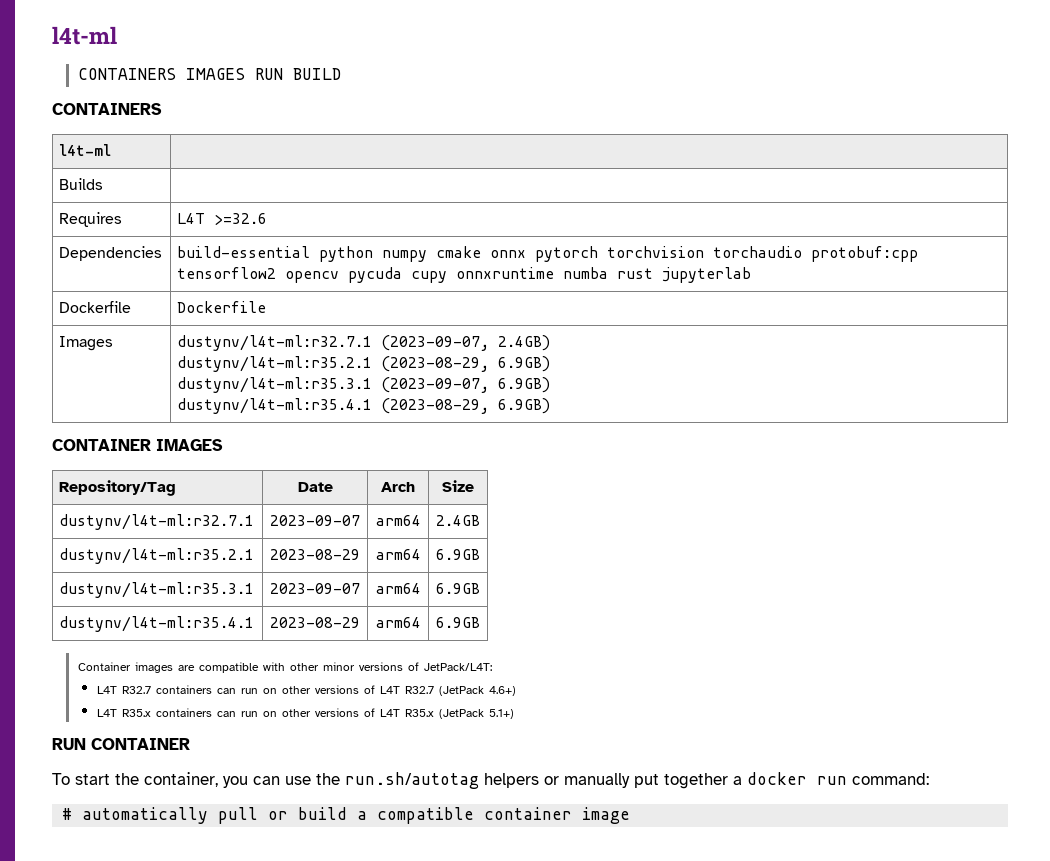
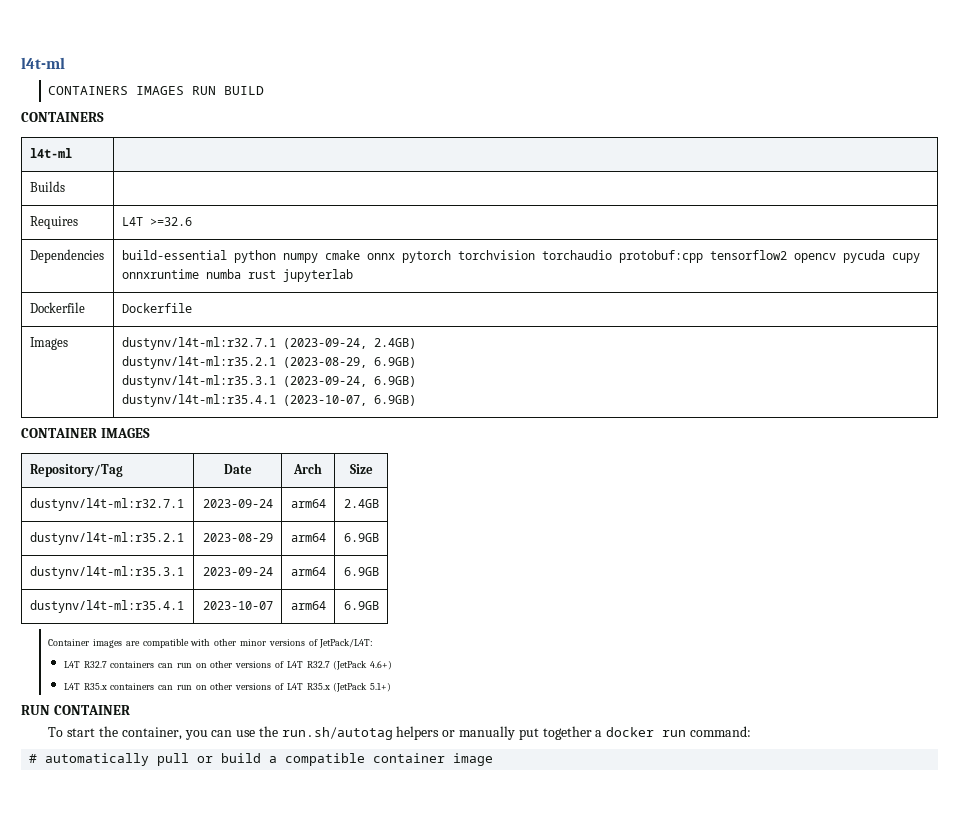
- Images | dustynv/l4t-ml:r32.7.1 (2023-09-07, 2.4GB)
+ Images | dustynv/l4t-ml:r32.7.1 (2023-09-24, 2.4GB)
  dustynv/l4t-ml:r35.2.1 (2023-08-29, 6.9GB)
- dustynv/l4t-ml:r35.3.1 (2023-09-07, 6.9GB)
- dustynv/l4t-ml:r35.4.1 (2023-08-29, 6.9GB)
+ dustynv/l4t-ml:r35.3.1 (2023-09-24, 6.9GB)
+ dustynv/l4t-ml:r35.4.1 (2023-10-07, 6.9GB)
- dustynv/l4t-ml:r32.7.1 | 2023-09-07 | arm64 | 2.4GB
+ dustynv/l4t-ml:r32.7.1 | 2023-09-24 | arm64 | 2.4GB
- dustynv/l4t-ml:r35.3.1 | 2023-09-07 | arm64 | 6.9GB
+ dustynv/l4t-ml:r35.3.1 | 2023-09-24 | arm64 | 6.9GB
- dustynv/l4t-ml:r35.4.1 | 2023-08-29 | arm64 | 6.9GB
+ dustynv/l4t-ml:r35.4.1 | 2023-10-07 | arm64 | 6.9GB

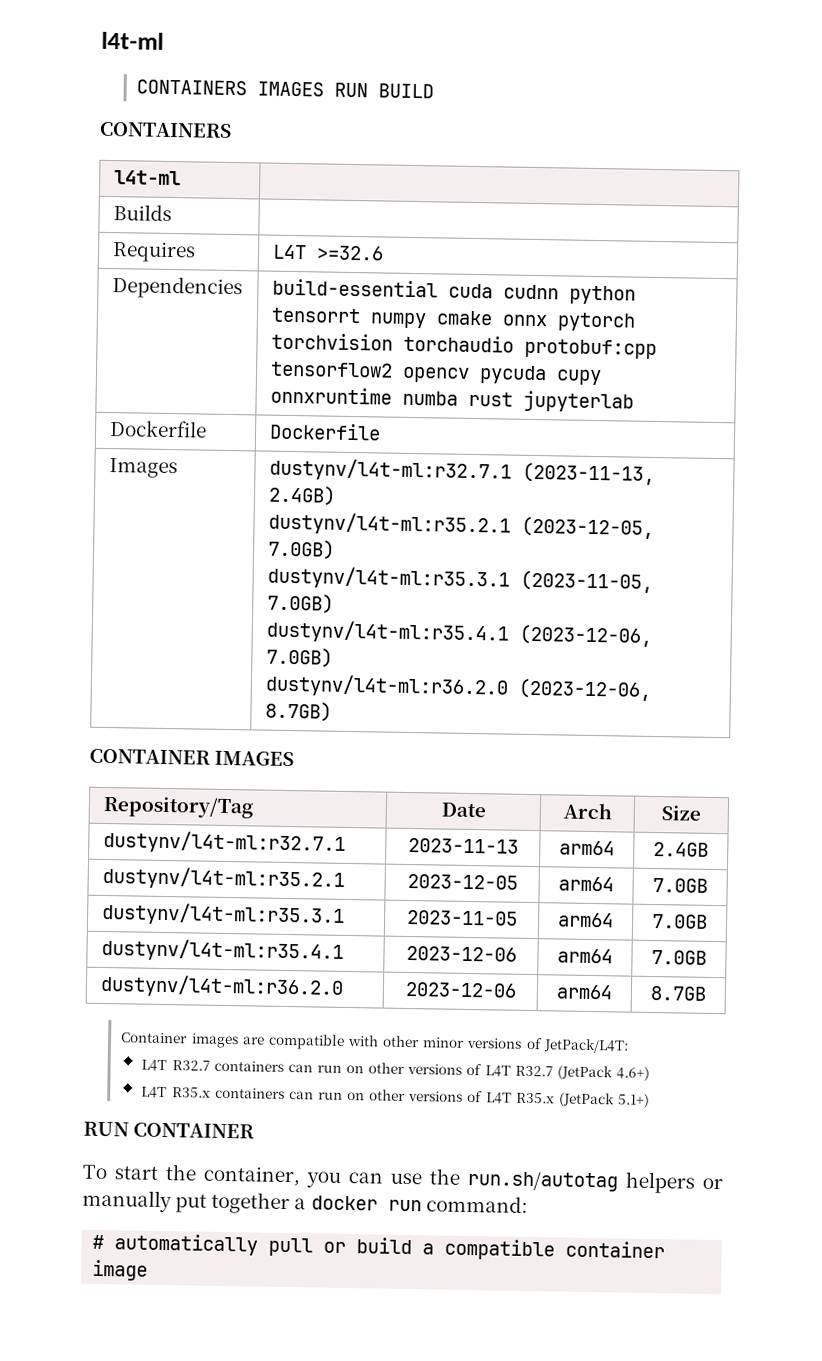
- Dependencies | build-essential python numpy cmake onnx pytorch torchvision torchaudio protobuf:cpp tensorflow2 opencv pycuda cupy onnxruntime numba rust jupyterlab
+ Dependencies | build-essential cuda cudnn python tensorrt numpy cmake onnx pytorch torchvision torchaudio protobuf:cpp tensorflow2 opencv pycuda cupy onnxruntime numba rust jupyterlab
- Images | dustynv/l4t-ml:r32.7.1 (2023-09-24, 2.4GB)
- dustynv/l4t-ml:r35.2.1 (2023-08-29, 6.9GB)
- dustynv/l4t-ml:r35.3.1 (2023-09-24, 6.9GB)
- dustynv/l4t-ml:r35.4.1 (2023-10-07, 6.9GB)
+ Images | dustynv/l4t-ml:r32.7.1 (2023-11-13, 2.4GB)
+ dustynv/l4t-ml:r35.2.1 (2023-12-05, 7.0GB)
+ dustynv/l4t-ml:r35.3.1 (2023-11-05, 7.0GB)
+ dustynv/l4t-ml:r35.4.1 (2023-12-06, 7.0GB)
+ dustynv/l4t-ml:r36.2.0 (2023-12-06, 8.7GB)
- dustynv/l4t-ml:r32.7.1 | 2023-09-24 | arm64 | 2.4GB
+ dustynv/l4t-ml:r32.7.1 | 2023-11-13 | arm64 | 2.4GB
- dustynv/l4t-ml:r35.2.1 | 2023-08-29 | arm64 | 6.9GB
+ dustynv/l4t-ml:r35.2.1 | 2023-12-05 | arm64 | 7.0GB
- dustynv/l4t-ml:r35.3.1 | 2023-09-24 | arm64 | 6.9GB
+ dustynv/l4t-ml:r35.3.1 | 2023-11-05 | arm64 | 7.0GB
- dustynv/l4t-ml:r35.4.1 | 2023-10-07 | arm64 | 6.9GB
+ dustynv/l4t-ml:r35.4.1 | 2023-12-06 | arm64 | 7.0GB
+ dustynv/l4t-ml:r36.2.0 | 2023-12-06 | arm64 | 8.7GB

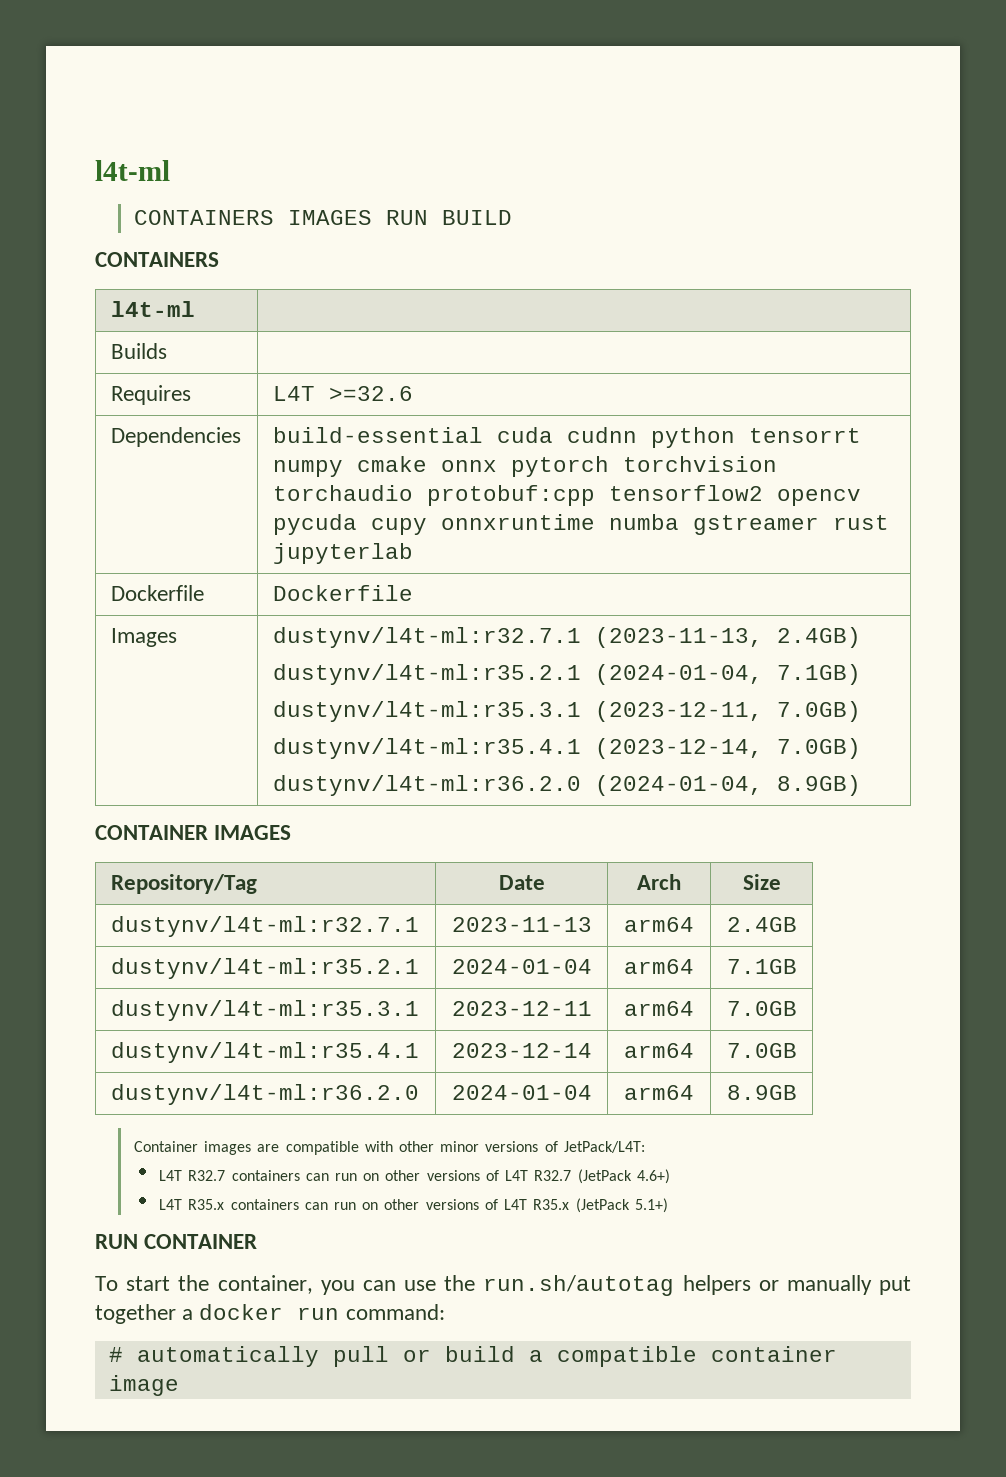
- Dependencies | build-essential cuda cudnn python tensorrt numpy cmake onnx pytorch torchvision torchaudio protobuf:cpp tensorflow2 opencv pycuda cupy onnxruntime numba rust jupyterlab
+ Dependencies | build-essential cuda cudnn python tensorrt numpy cmake onnx pytorch torchvision torchaudio protobuf:cpp tensorflow2 opencv pycuda cupy onnxruntime numba gstreamer rust jupyterlab
  Images | dustynv/l4t-ml:r32.7.1 (2023-11-13, 2.4GB)
- dustynv/l4t-ml:r35.2.1 (2023-12-05, 7.0GB)
- dustynv/l4t-ml:r35.3.1 (2023-11-05, 7.0GB)
- dustynv/l4t-ml:r35.4.1 (2023-12-06, 7.0GB)
- dustynv/l4t-ml:r36.2.0 (2023-12-06, 8.7GB)
+ dustynv/l4t-ml:r35.2.1 (2024-01-04, 7.1GB)
+ dustynv/l4t-ml:r35.3.1 (2023-12-11, 7.0GB)
+ dustynv/l4t-ml:r35.4.1 (2023-12-14, 7.0GB)
+ dustynv/l4t-ml:r36.2.0 (2024-01-04, 8.9GB)
- dustynv/l4t-ml:r35.2.1 | 2023-12-05 | arm64 | 7.0GB
+ dustynv/l4t-ml:r35.2.1 | 2024-01-04 | arm64 | 7.1GB
- dustynv/l4t-ml:r35.3.1 | 2023-11-05 | arm64 | 7.0GB
+ dustynv/l4t-ml:r35.3.1 | 2023-12-11 | arm64 | 7.0GB
- dustynv/l4t-ml:r35.4.1 | 2023-12-06 | arm64 | 7.0GB
+ dustynv/l4t-ml:r35.4.1 | 2023-12-14 | arm64 | 7.0GB
- dustynv/l4t-ml:r36.2.0 | 2023-12-06 | arm64 | 8.7GB
+ dustynv/l4t-ml:r36.2.0 | 2024-01-04 | arm64 | 8.9GB

